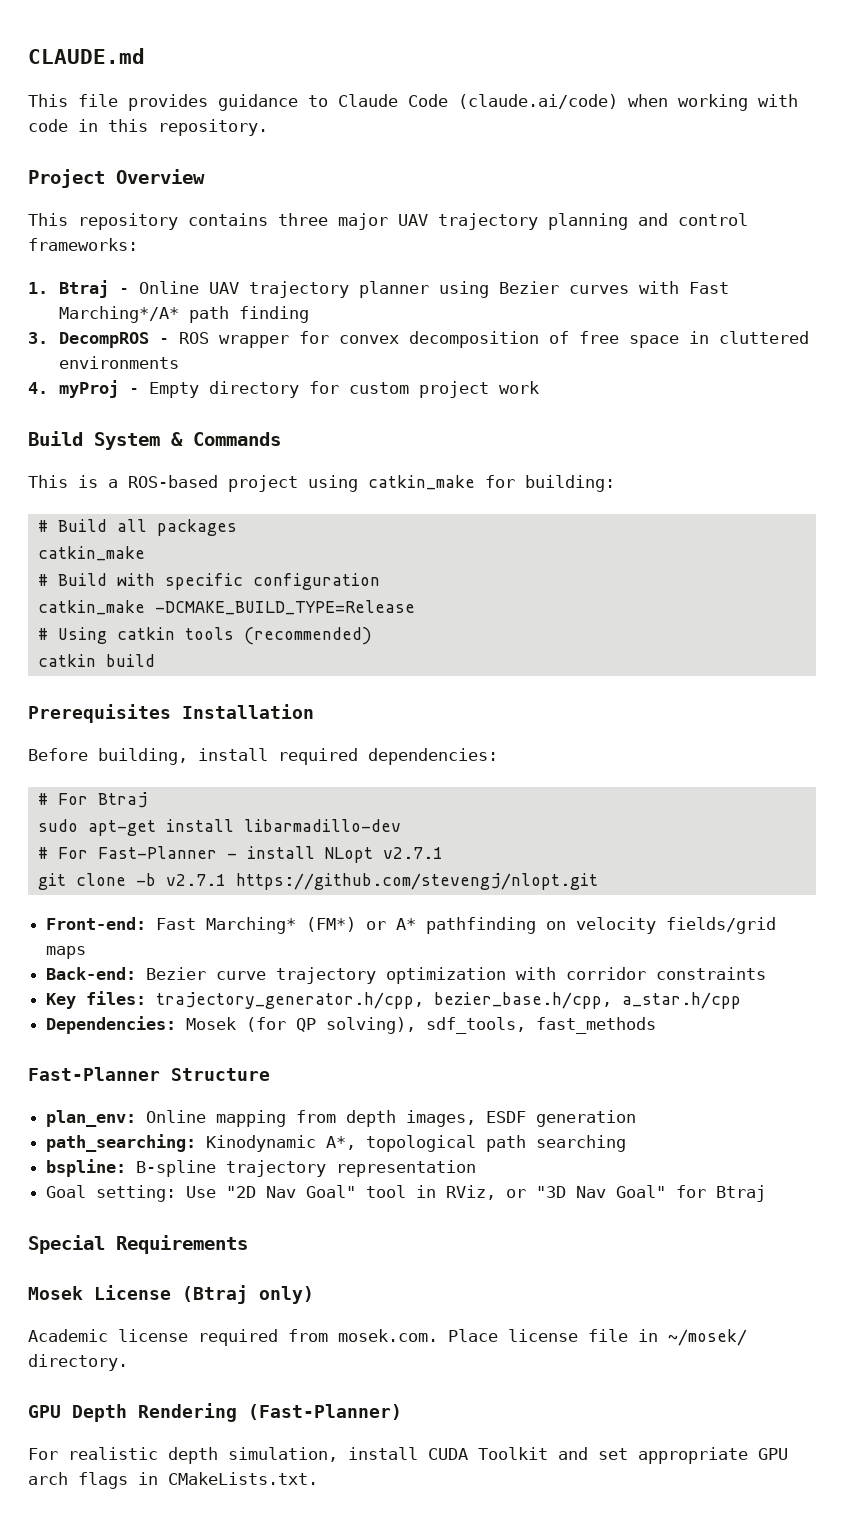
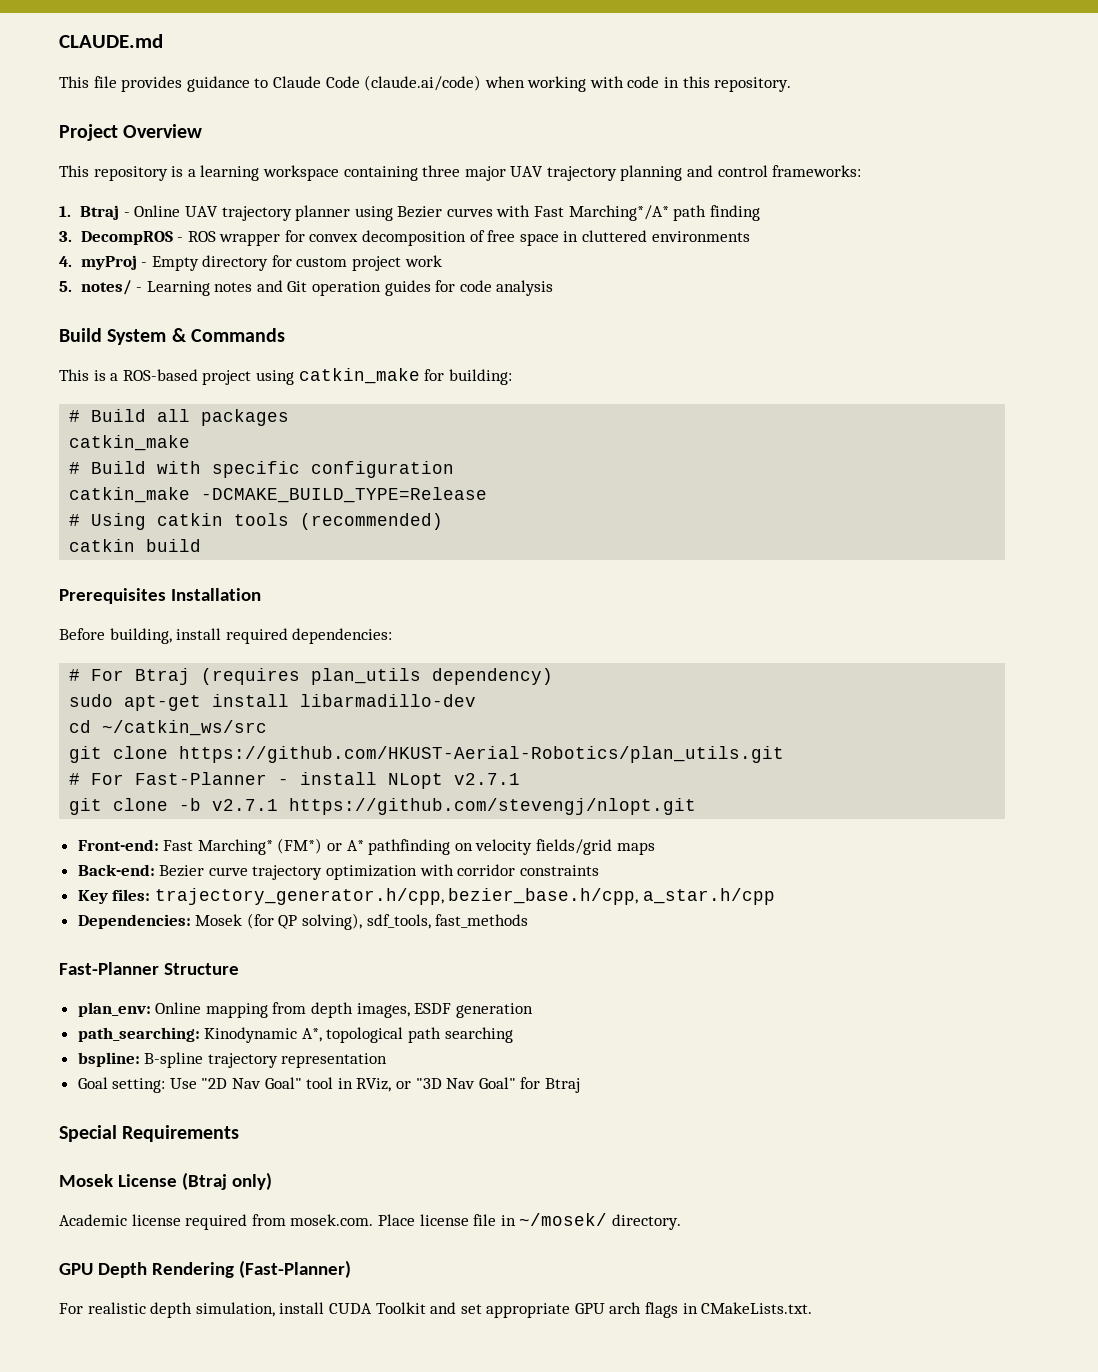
- This repository contains three major UAV trajectory planning and control frameworks:
+ This repository is a learning workspace containing three major UAV trajectory planning and control frameworks:
+ 5. notes/ - Learning notes and Git operation guides for code analysis
- # For Btraj
+ # For Btraj (requires plan_utils dependency)
+ cd ~/catkin_ws/src
+ git clone https://github.com/HKUST-Aerial-Robotics/plan_utils.git

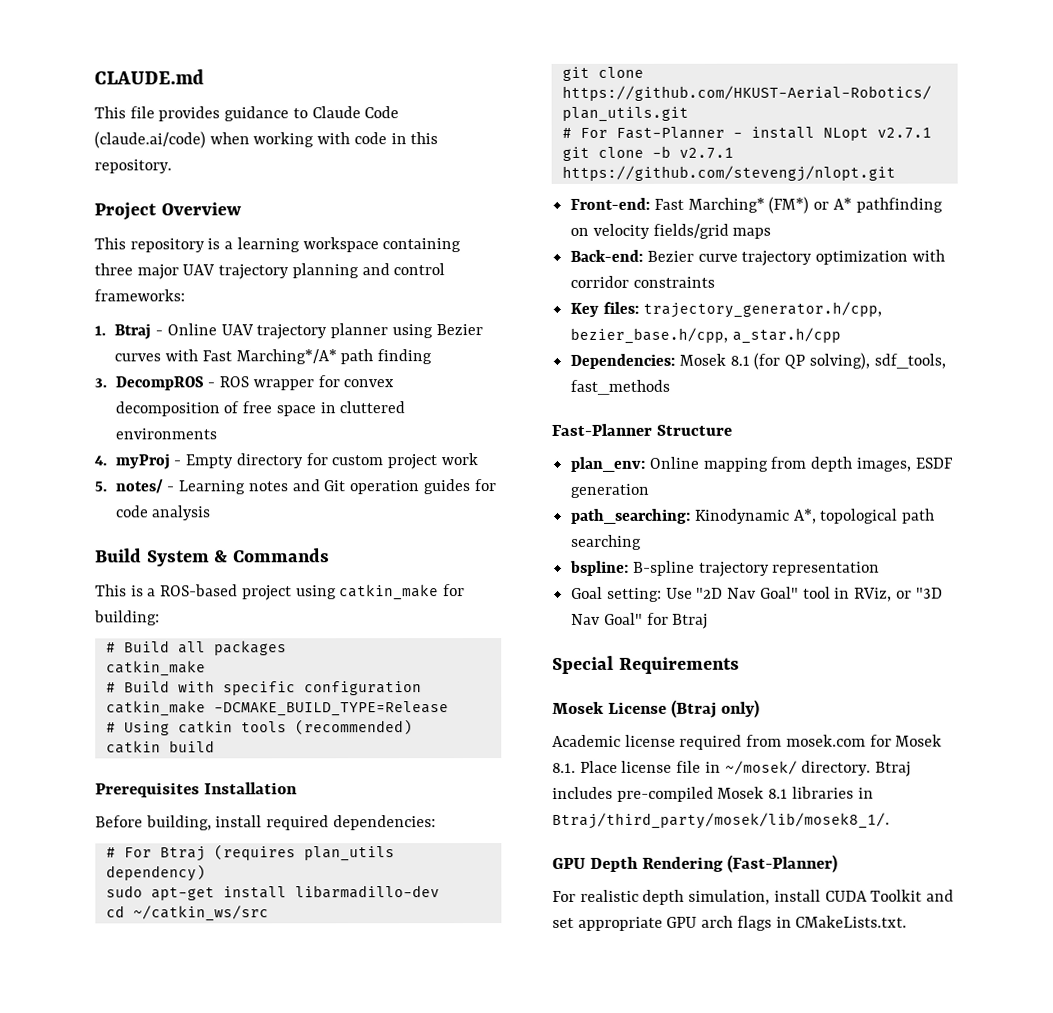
- Dependencies: Mosek (for QP solving), sdf_tools, fast_methods
+ Dependencies: Mosek 8.1 (for QP solving), sdf_tools, fast_methods
- Academic license required from mosek.com. Place license file in ~/mosek/ directory.
+ Academic license required from mosek.com for Mosek 8.1. Place license file in ~/mosek/ directory. Btraj includes pre-compiled Mosek 8.1 libraries in Btraj/third_party/mosek/lib/mosek8_1/.

